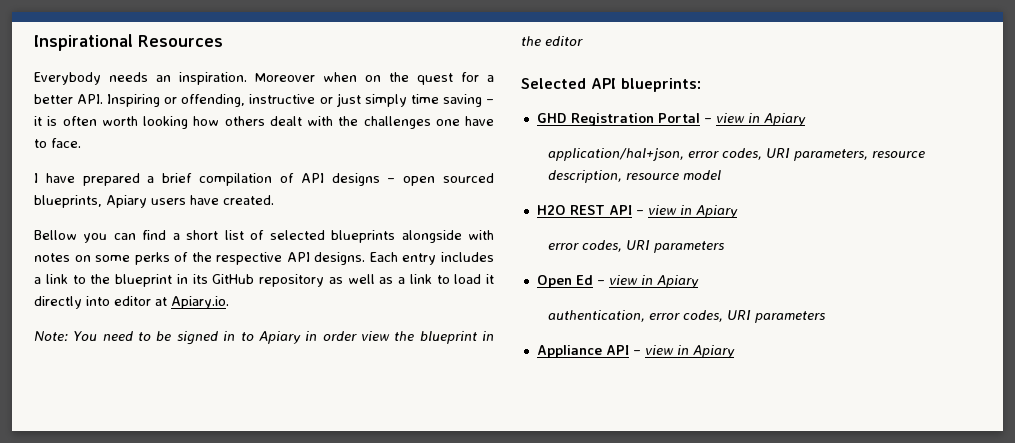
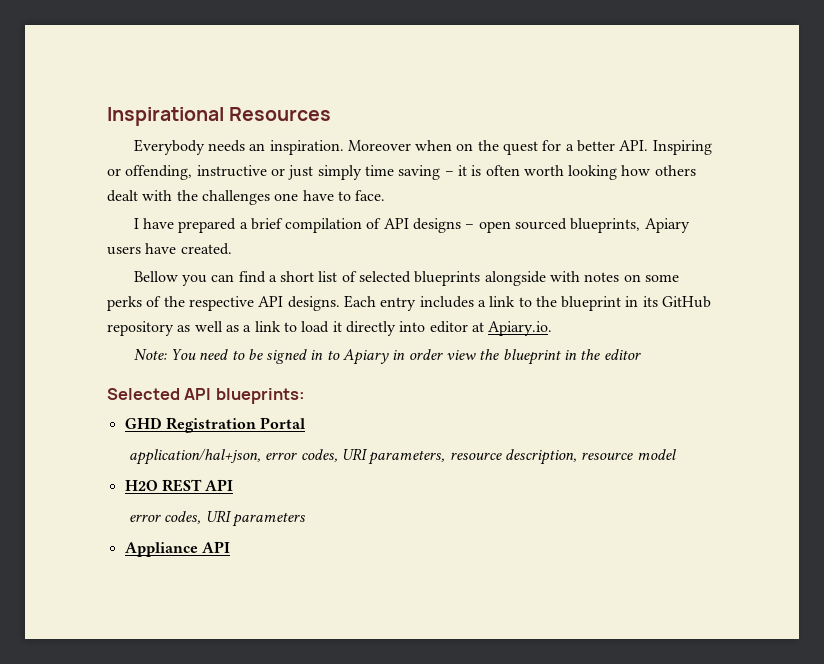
- GHD Registration Portal – view in Apiary
+ GHD Registration Portal
- H2O REST API – view in Apiary
+ H2O REST API
  error codes, URI parameters
- Open Ed – view in Apiary
- authentication, error codes, URI parameters
- Appliance API – view in Apiary
+ Appliance API

